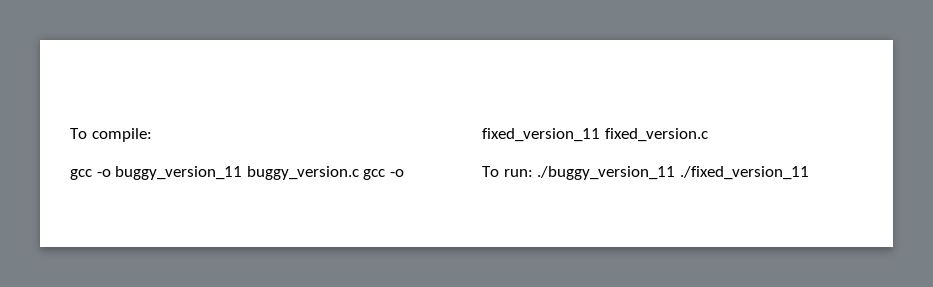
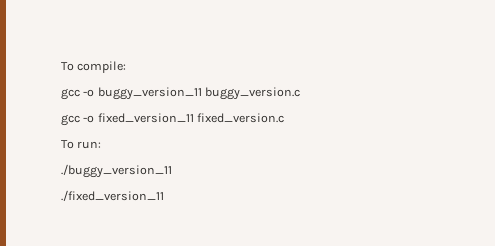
- gcc -o buggy_version_11 buggy_version.c gcc -o fixed_version_11 fixed_version.c
+ gcc -o buggy_version_11 buggy_version.c
+ gcc -o fixed_version_11 fixed_version.c
- To run: ./buggy_version_11 ./fixed_version_11
+ To run:
+ ./buggy_version_11
+ ./fixed_version_11

